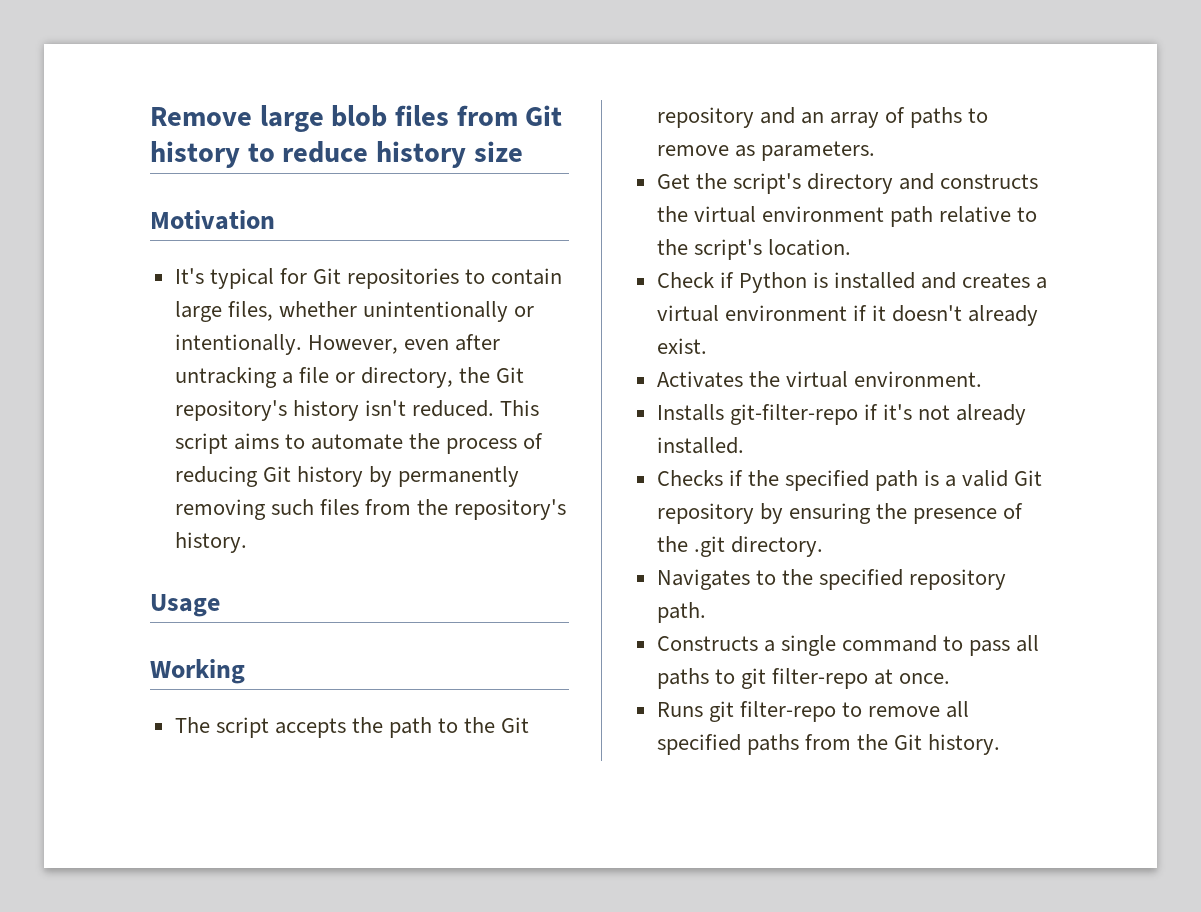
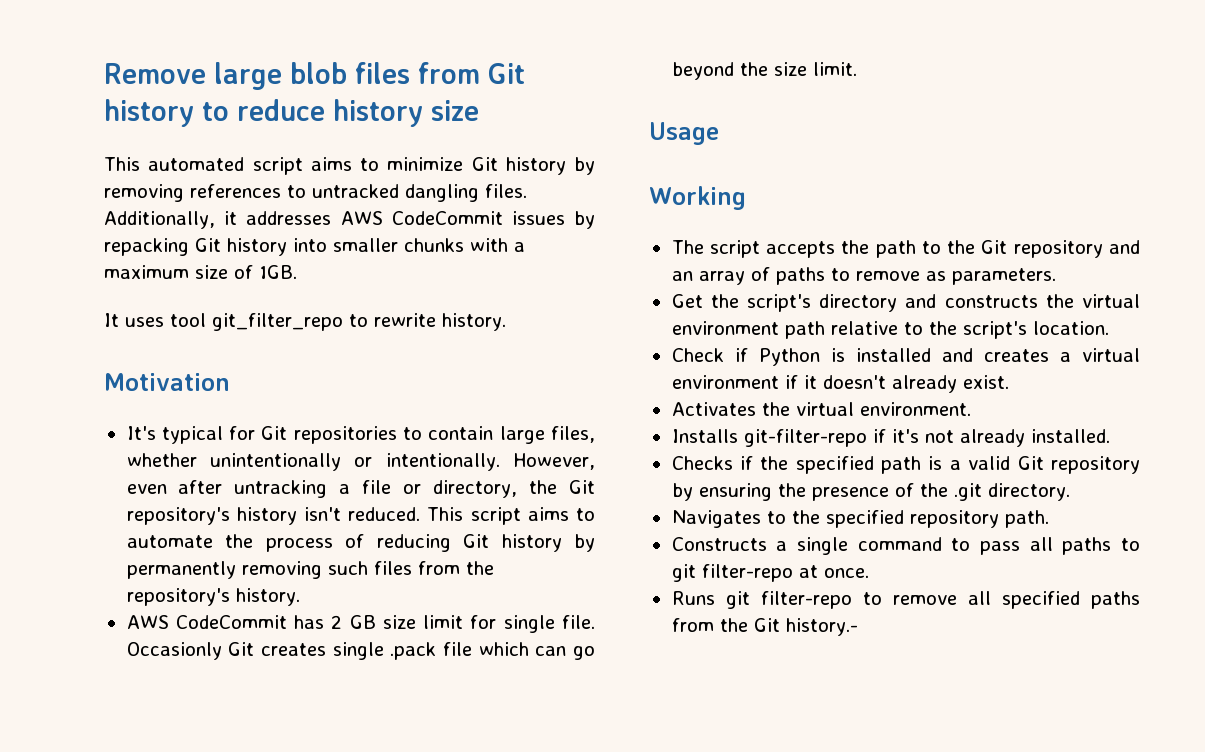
+ This automated script aims to minimize Git history by removing references to untracked dangling files. Additionally, it addresses AWS CodeCommit issues by repacking Git history into smaller chunks with a maximum size of 1GB.
+ It uses tool git_filter_repo to rewrite history.
+ AWS CodeCommit has 2 GB size limit for single file. Occasionly Git creates single .pack file which can go beyond the size limit.
- Runs git filter-repo to remove all specified paths from the Git history.
+ Runs git filter-repo to remove all specified paths from the Git history.-

